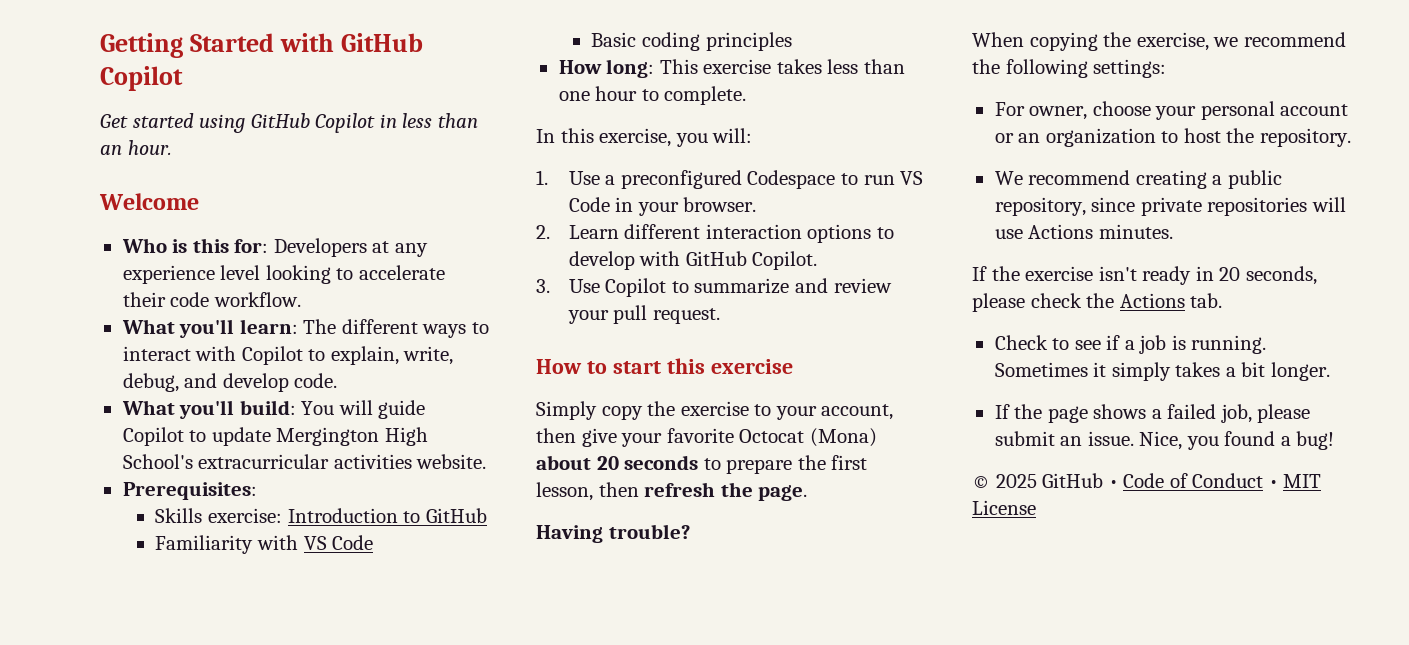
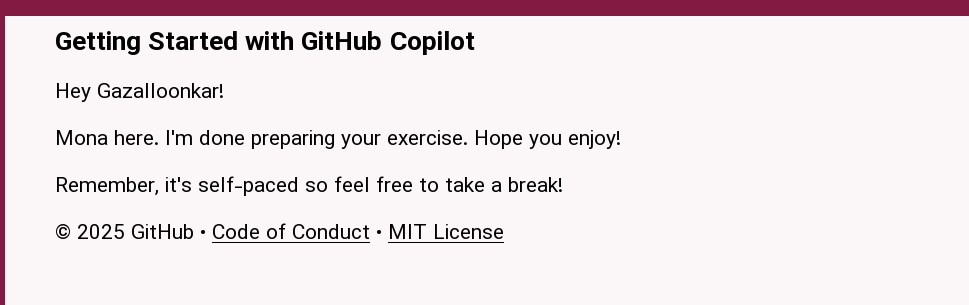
- Get started using GitHub Copilot in less than an hour.
- Welcome
- Who is this for: Developers at any experience level looking to accelerate their code workflow.
- What you'll learn: The different ways to interact with Copilot to explain, write, debug, and develop code.
- What you'll build: You will guide Copilot to update Mergington High School's extracurricular activities website.
- Prerequisites:
- Skills exercise: Introduction to GitHub
- Familiarity with VS Code
- Basic coding principles
- How long: This exercise takes less than one hour to complete.
- In this exercise, you will:
- 1. Use a preconfigured Codespace to run VS Code in your browser.
- 2. Learn different interaction options to develop with GitHub Copilot.
- 3. Use Copilot to summarize and review your pull request.
- How to start this exercise
- Simply copy the exercise to your account, then give your favorite Octocat (Mona) about 20 seconds to prepare the first lesson, then refresh the page.
- Having trouble?
- When copying the exercise, we recommend the following settings:
- For owner, choose your personal account or an organization to host the repository.
- We recommend creating a public repository, since private repositories will use Actions minutes.
- If the exercise isn't ready in 20 seconds, please check the Actions tab.
- Check to see if a job is running. Sometimes it simply takes a bit longer.
- If the page shows a failed job, please submit an issue. Nice, you found a bug!
+ Hey Gazalloonkar!
+ Mona here. I'm done preparing your exercise. Hope you enjoy!
+ Remember, it's self-paced so feel free to take a break!

